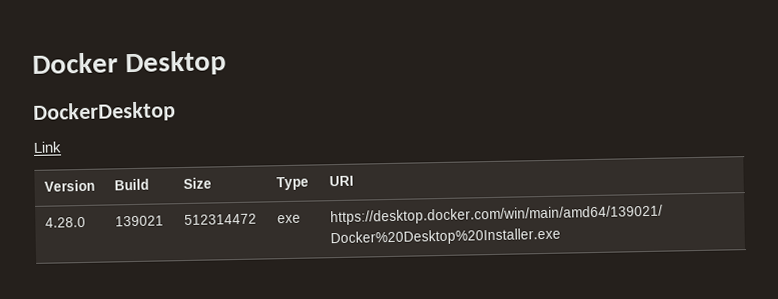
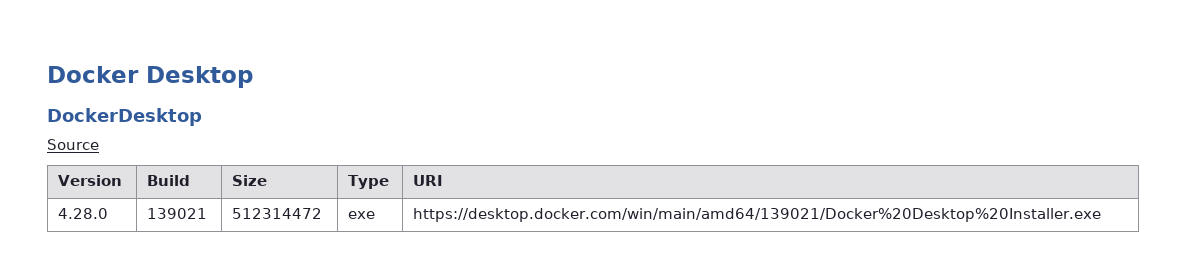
- Link
+ Source

